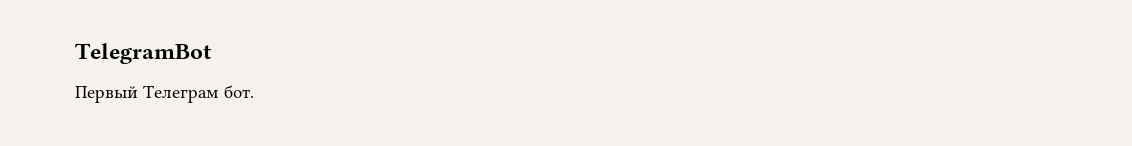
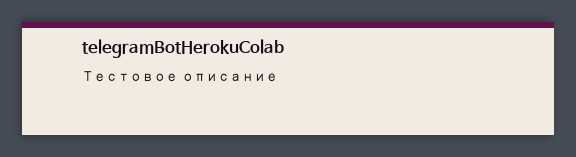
- TelegramBot
- Первый Телеграм бот.
+ telegramBotHerokuColab
+ Тестовое описание

